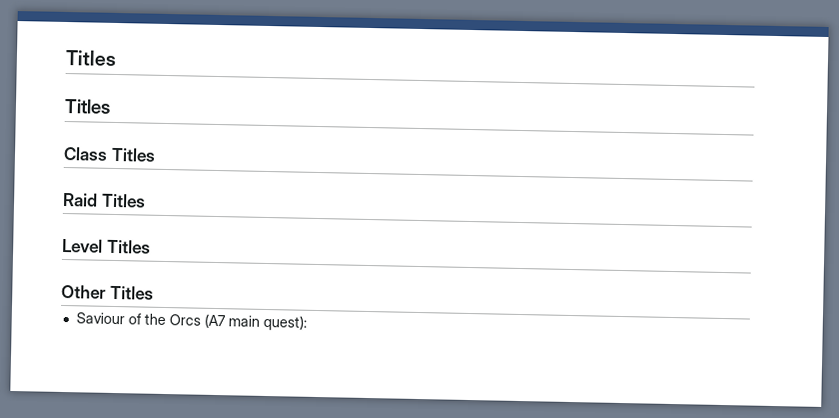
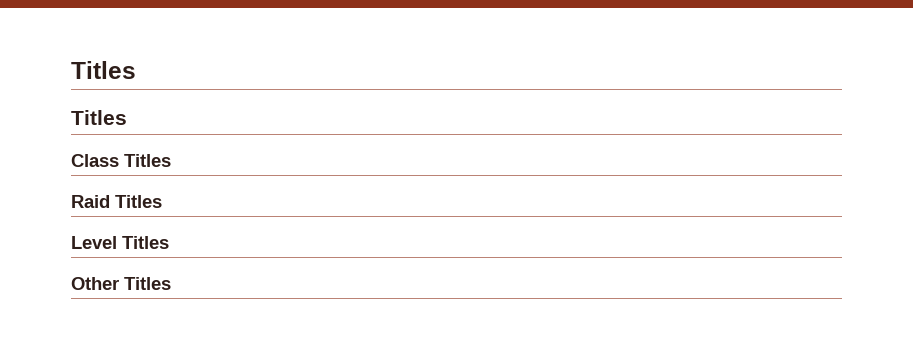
- Saviour of the Orcs (A7 main quest):

